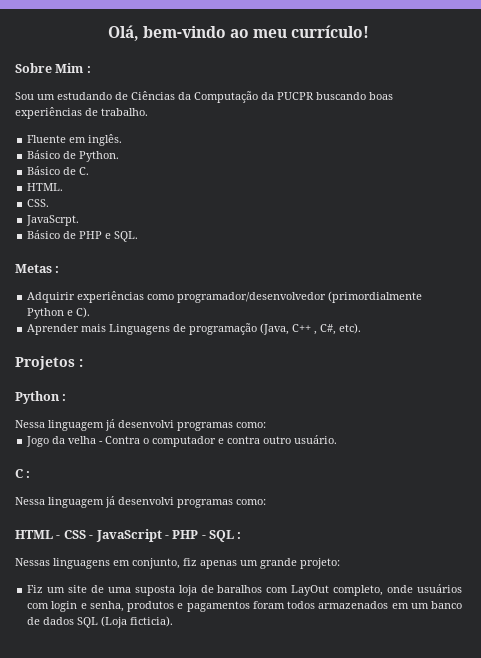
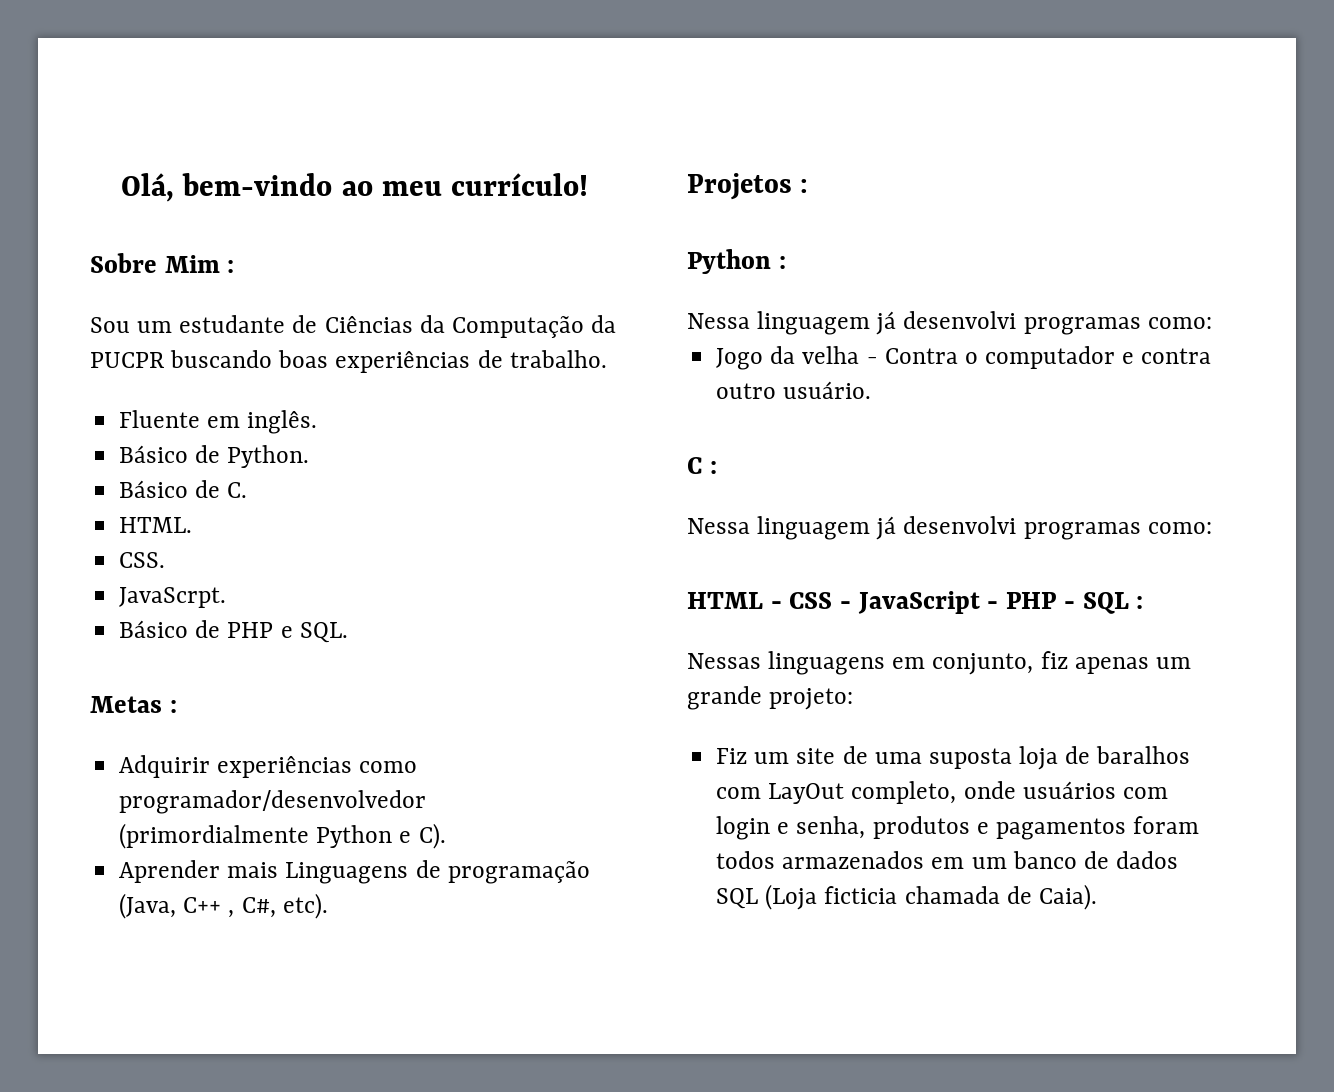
- Sou um estudando de Ciências da Computação da PUCPR buscando boas experiências de trabalho.
+ Sou um estudante de Ciências da Computação da PUCPR buscando boas experiências de trabalho.
- Fiz um site de uma suposta loja de baralhos com LayOut completo, onde usuários com login e senha, produtos e pagamentos foram todos armazenados em um banco de dados SQL (Loja ficticia).
+ Fiz um site de uma suposta loja de baralhos com LayOut completo, onde usuários com login e senha, produtos e pagamentos foram todos armazenados em um banco de dados SQL (Loja ficticia chamada de Caia).

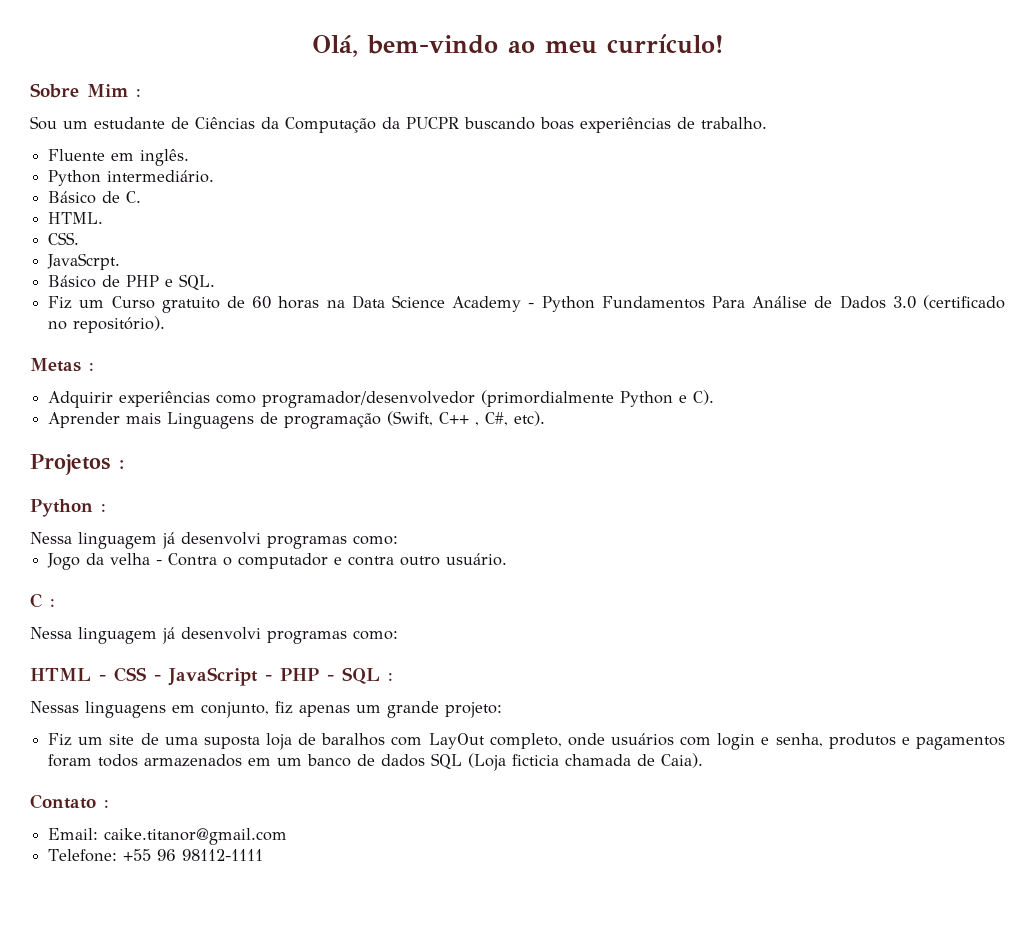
- Básico de Python.
+ Python intermediário.
+ Fiz um Curso gratuito de 60 horas na Data Science Academy - Python Fundamentos Para Análise de Dados 3.0 (certificado no repositório).
- Aprender mais Linguagens de programação (Java, C++ , C#, etc).
+ Aprender mais Linguagens de programação (Swift, C++ , C#, etc).
+ Contato :
+ Email: caike.titanor@gmail.com
+ Telefone: +55 96 98112-1111

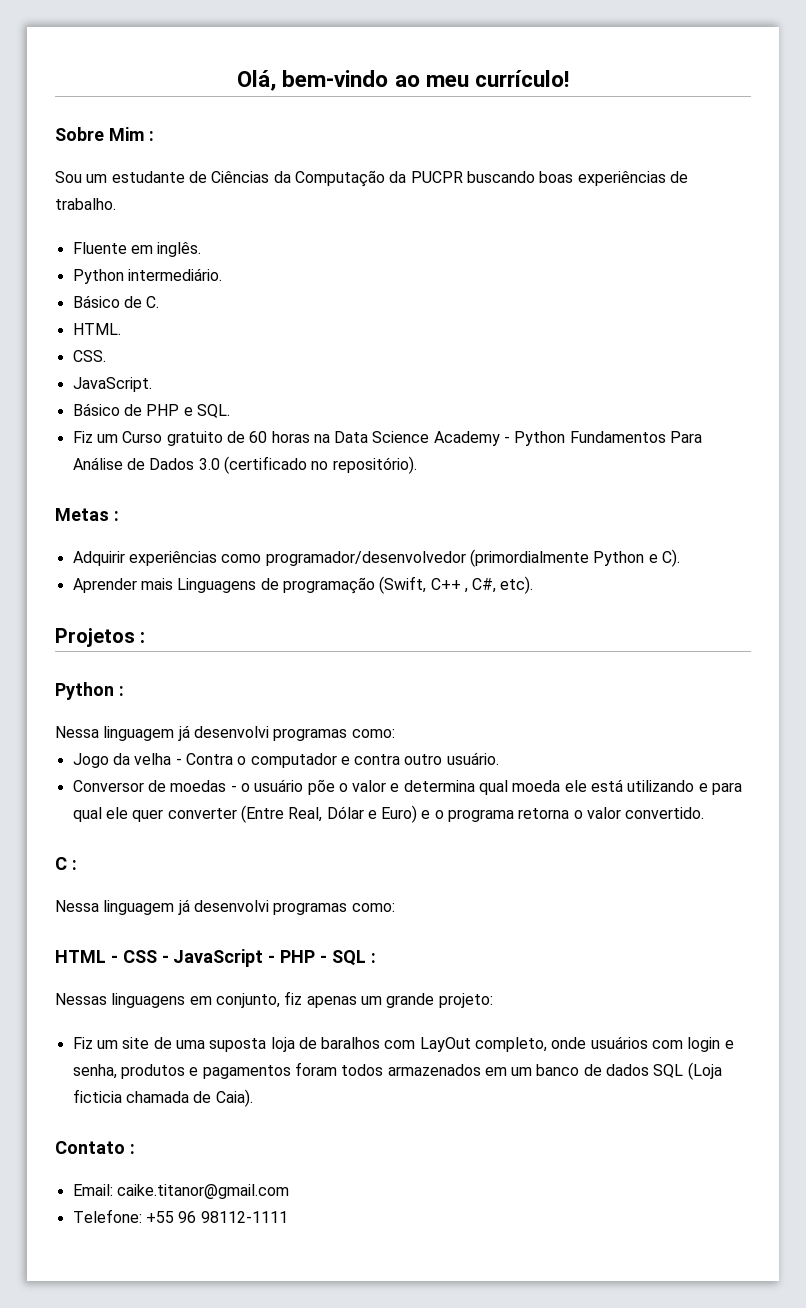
- JavaScrpt.
+ JavaScript.
+ Conversor de moedas - o usuário põe o valor e determina qual moeda ele está utilizando e para qual ele quer converter (Entre Real, Dólar e Euro) e o programa retorna o valor convertido.

